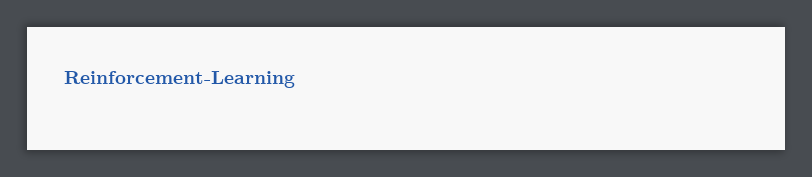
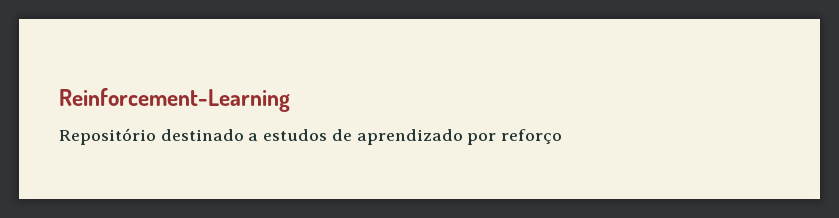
+ Repositório destinado a estudos de aprendizado por reforço

